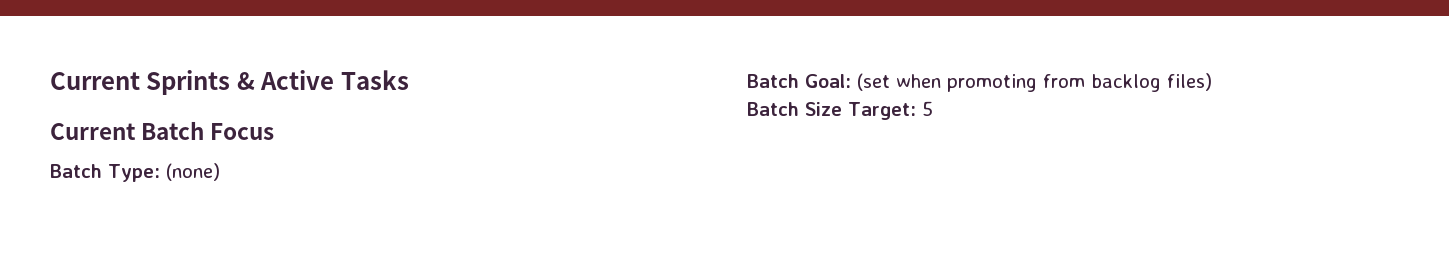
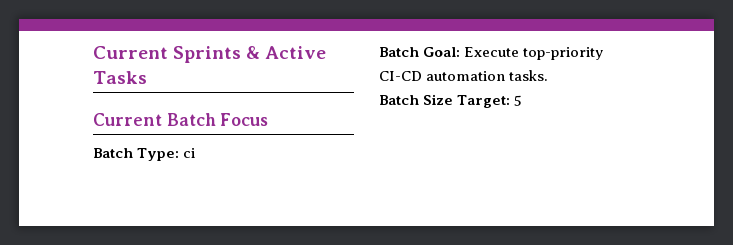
- Batch Type: (none)
+ Batch Type: ci
- Batch Goal: (set when promoting from backlog files)
+ Batch Goal: Execute top-priority CI-CD automation tasks.

